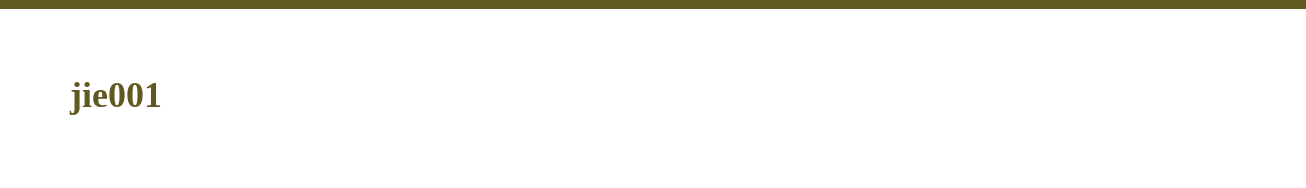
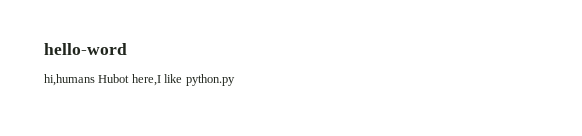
- jie001
+ hello-word
+ hi,humans Hubot here,I like python.py

